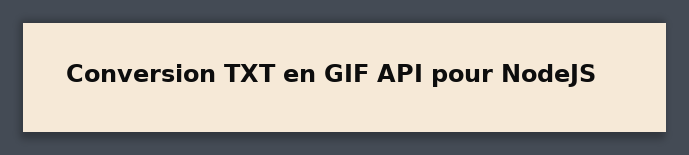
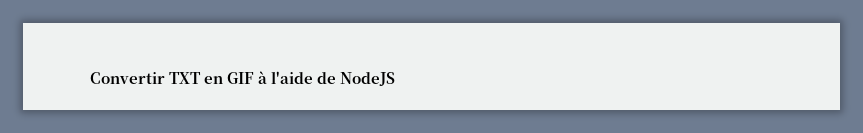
- Conversion TXT en GIF API pour NodeJS
+ Convertir TXT en GIF à l'aide de NodeJS

